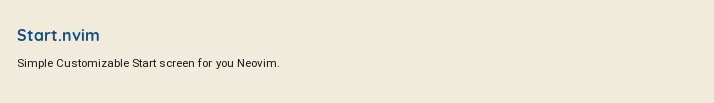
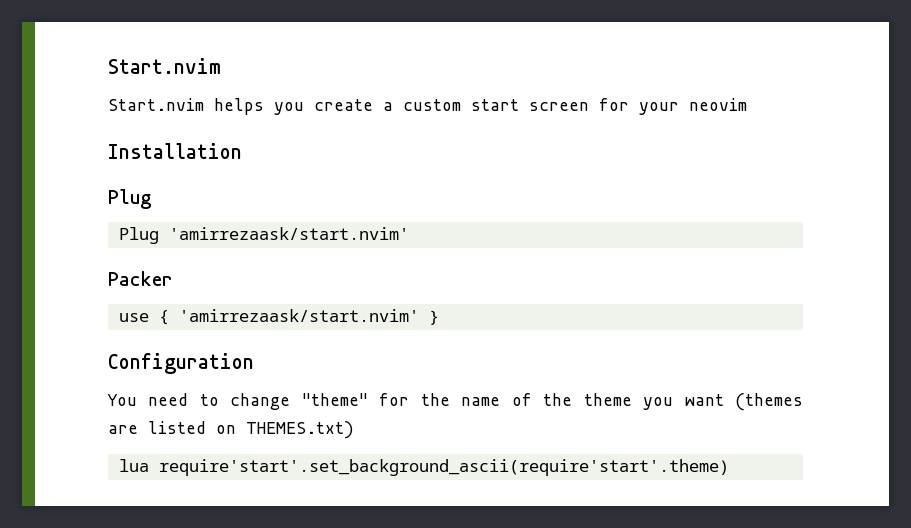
- Simple Customizable Start screen for you Neovim.
+ Start.nvim helps you create a custom start screen for your neovim
+ Installation
+ Plug
+ Plug 'amirrezaask/start.nvim'
+ Packer
+ use { 'amirrezaask/start.nvim' }
+ Configuration
+ You need to change "theme" for the name of the theme you want (themes are listed on THEMES.txt)
+ lua require'start'.set_background_ascii(require'start'.theme)

